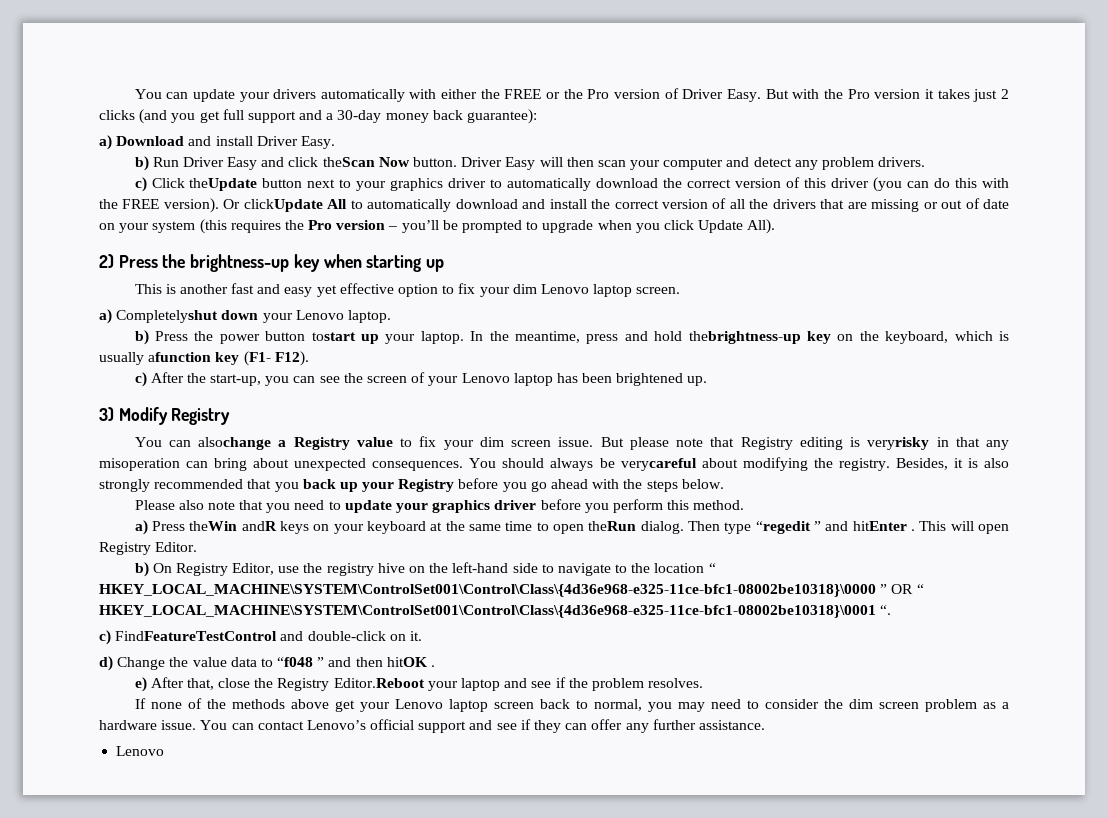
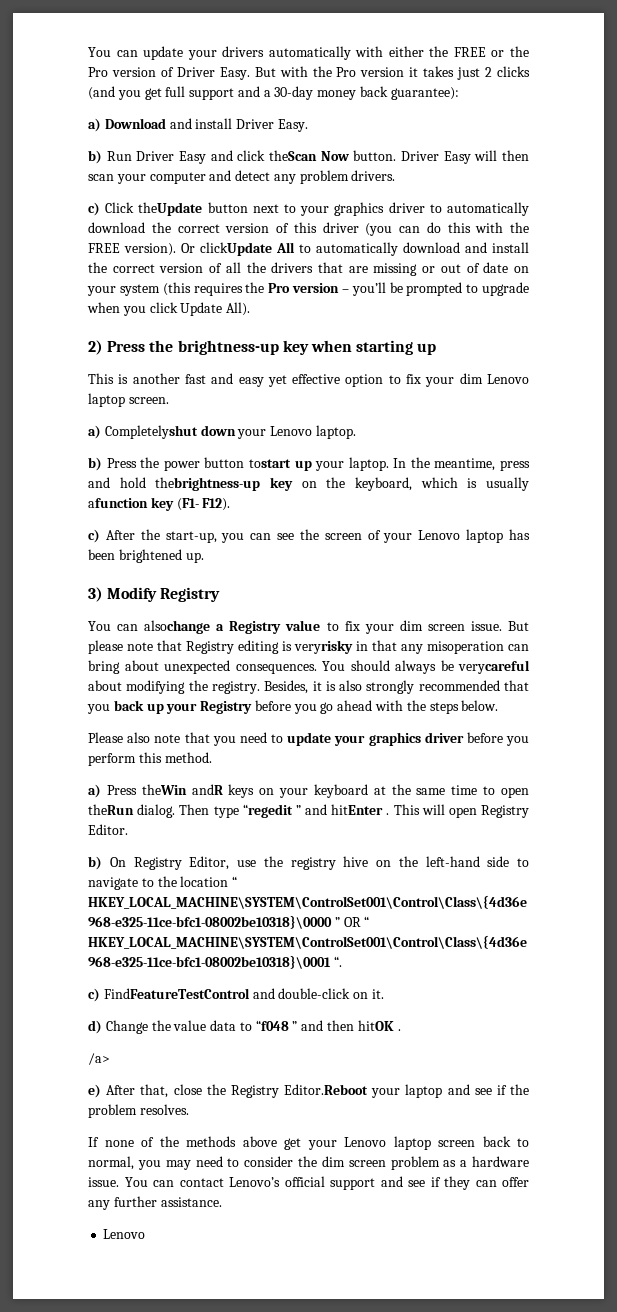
+ /a>

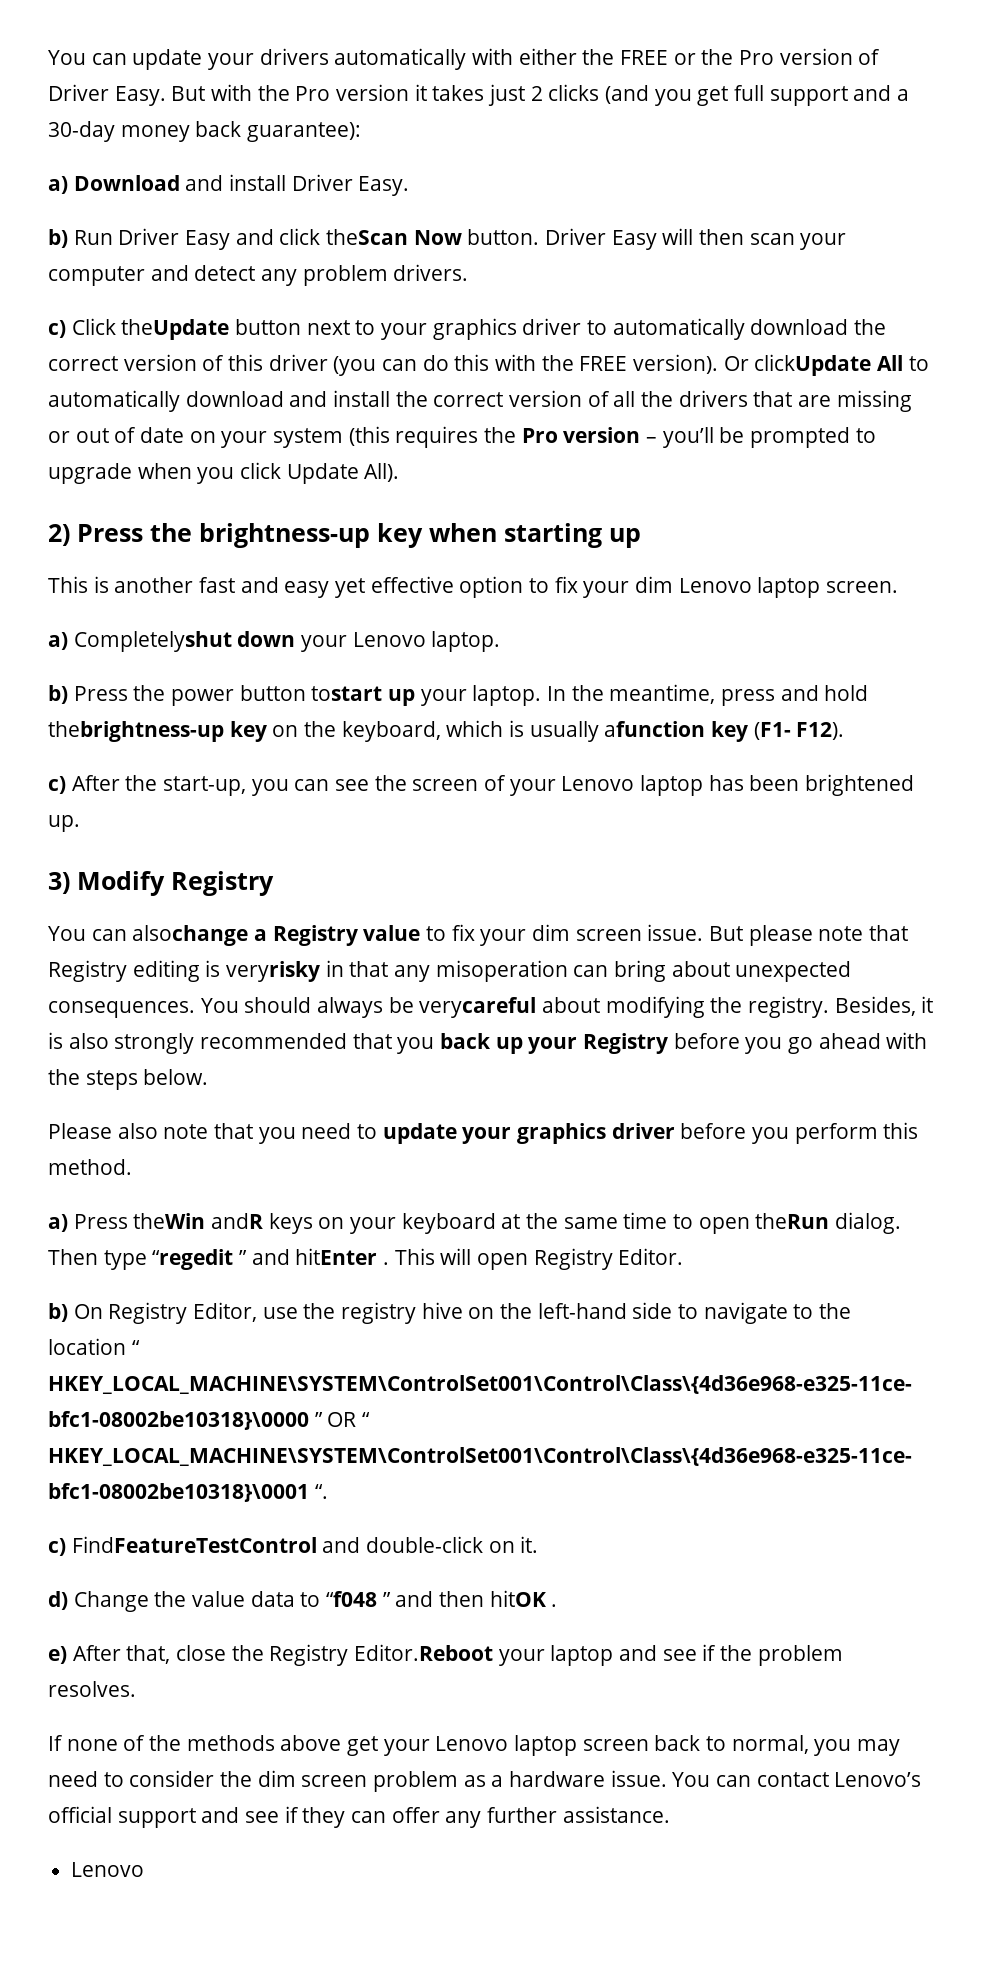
- /a>

